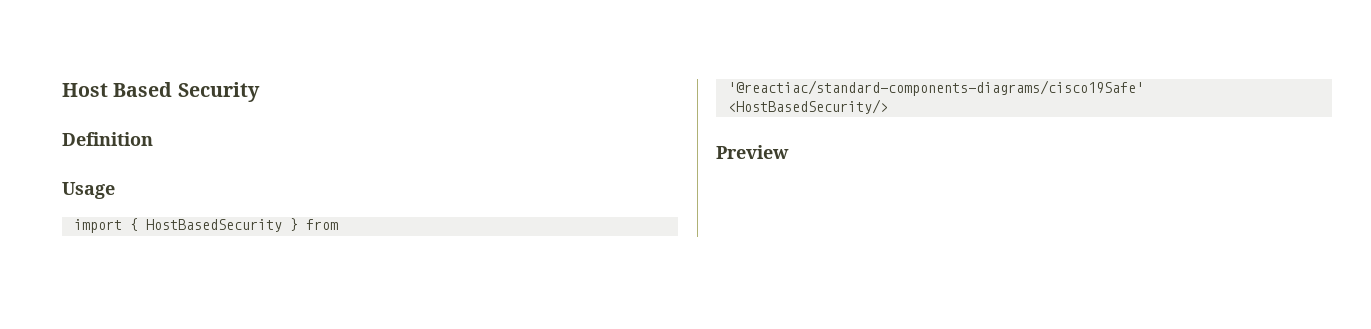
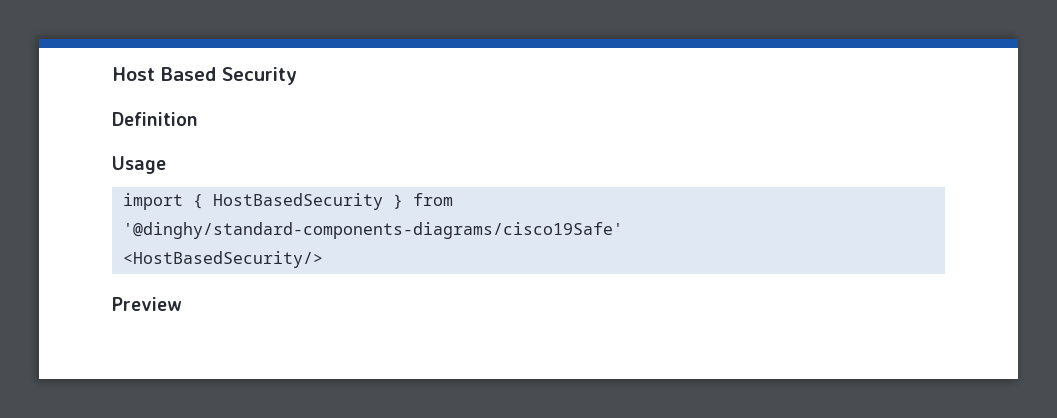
- import { HostBasedSecurity } from '@reactiac/standard-components-diagrams/cisco19Safe'
+ import { HostBasedSecurity } from '@dinghy/standard-components-diagrams/cisco19Safe'

